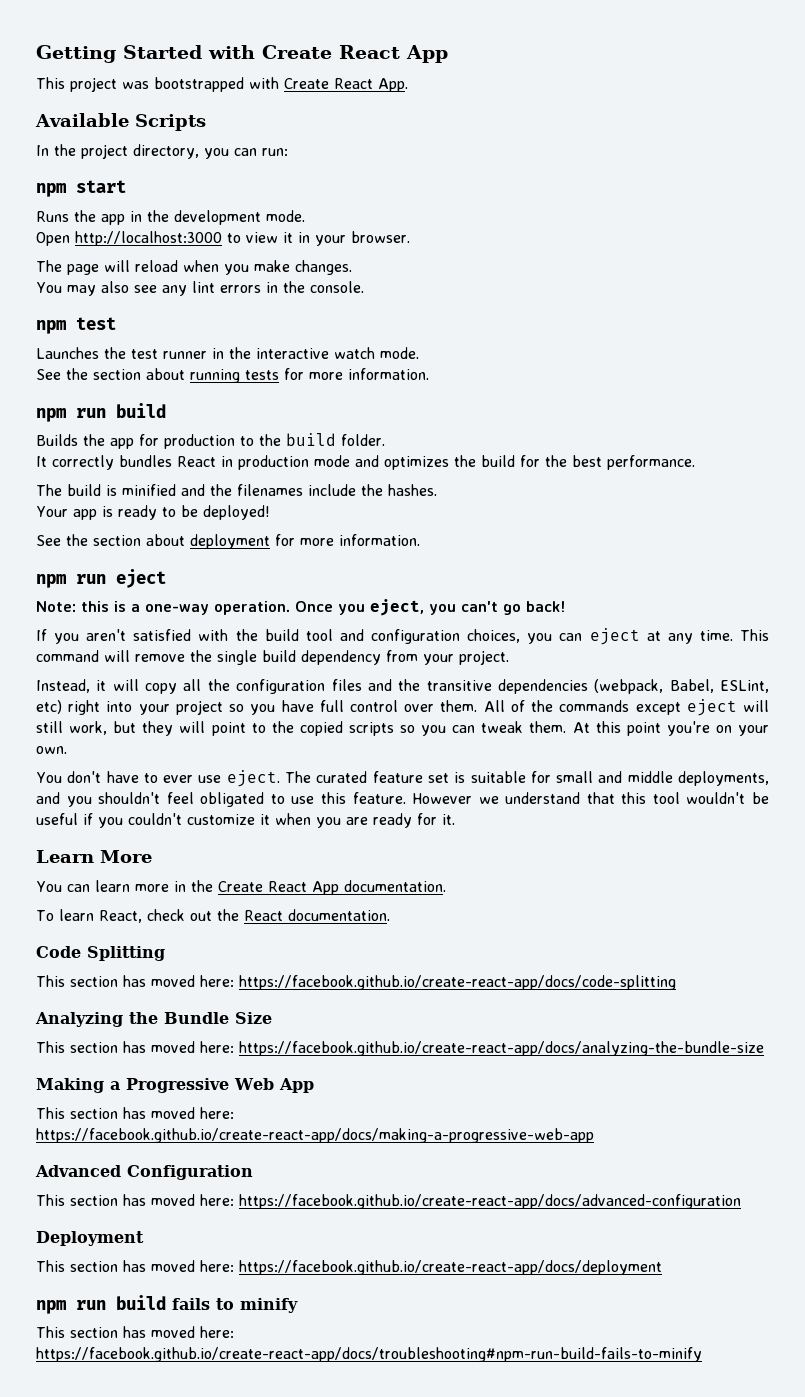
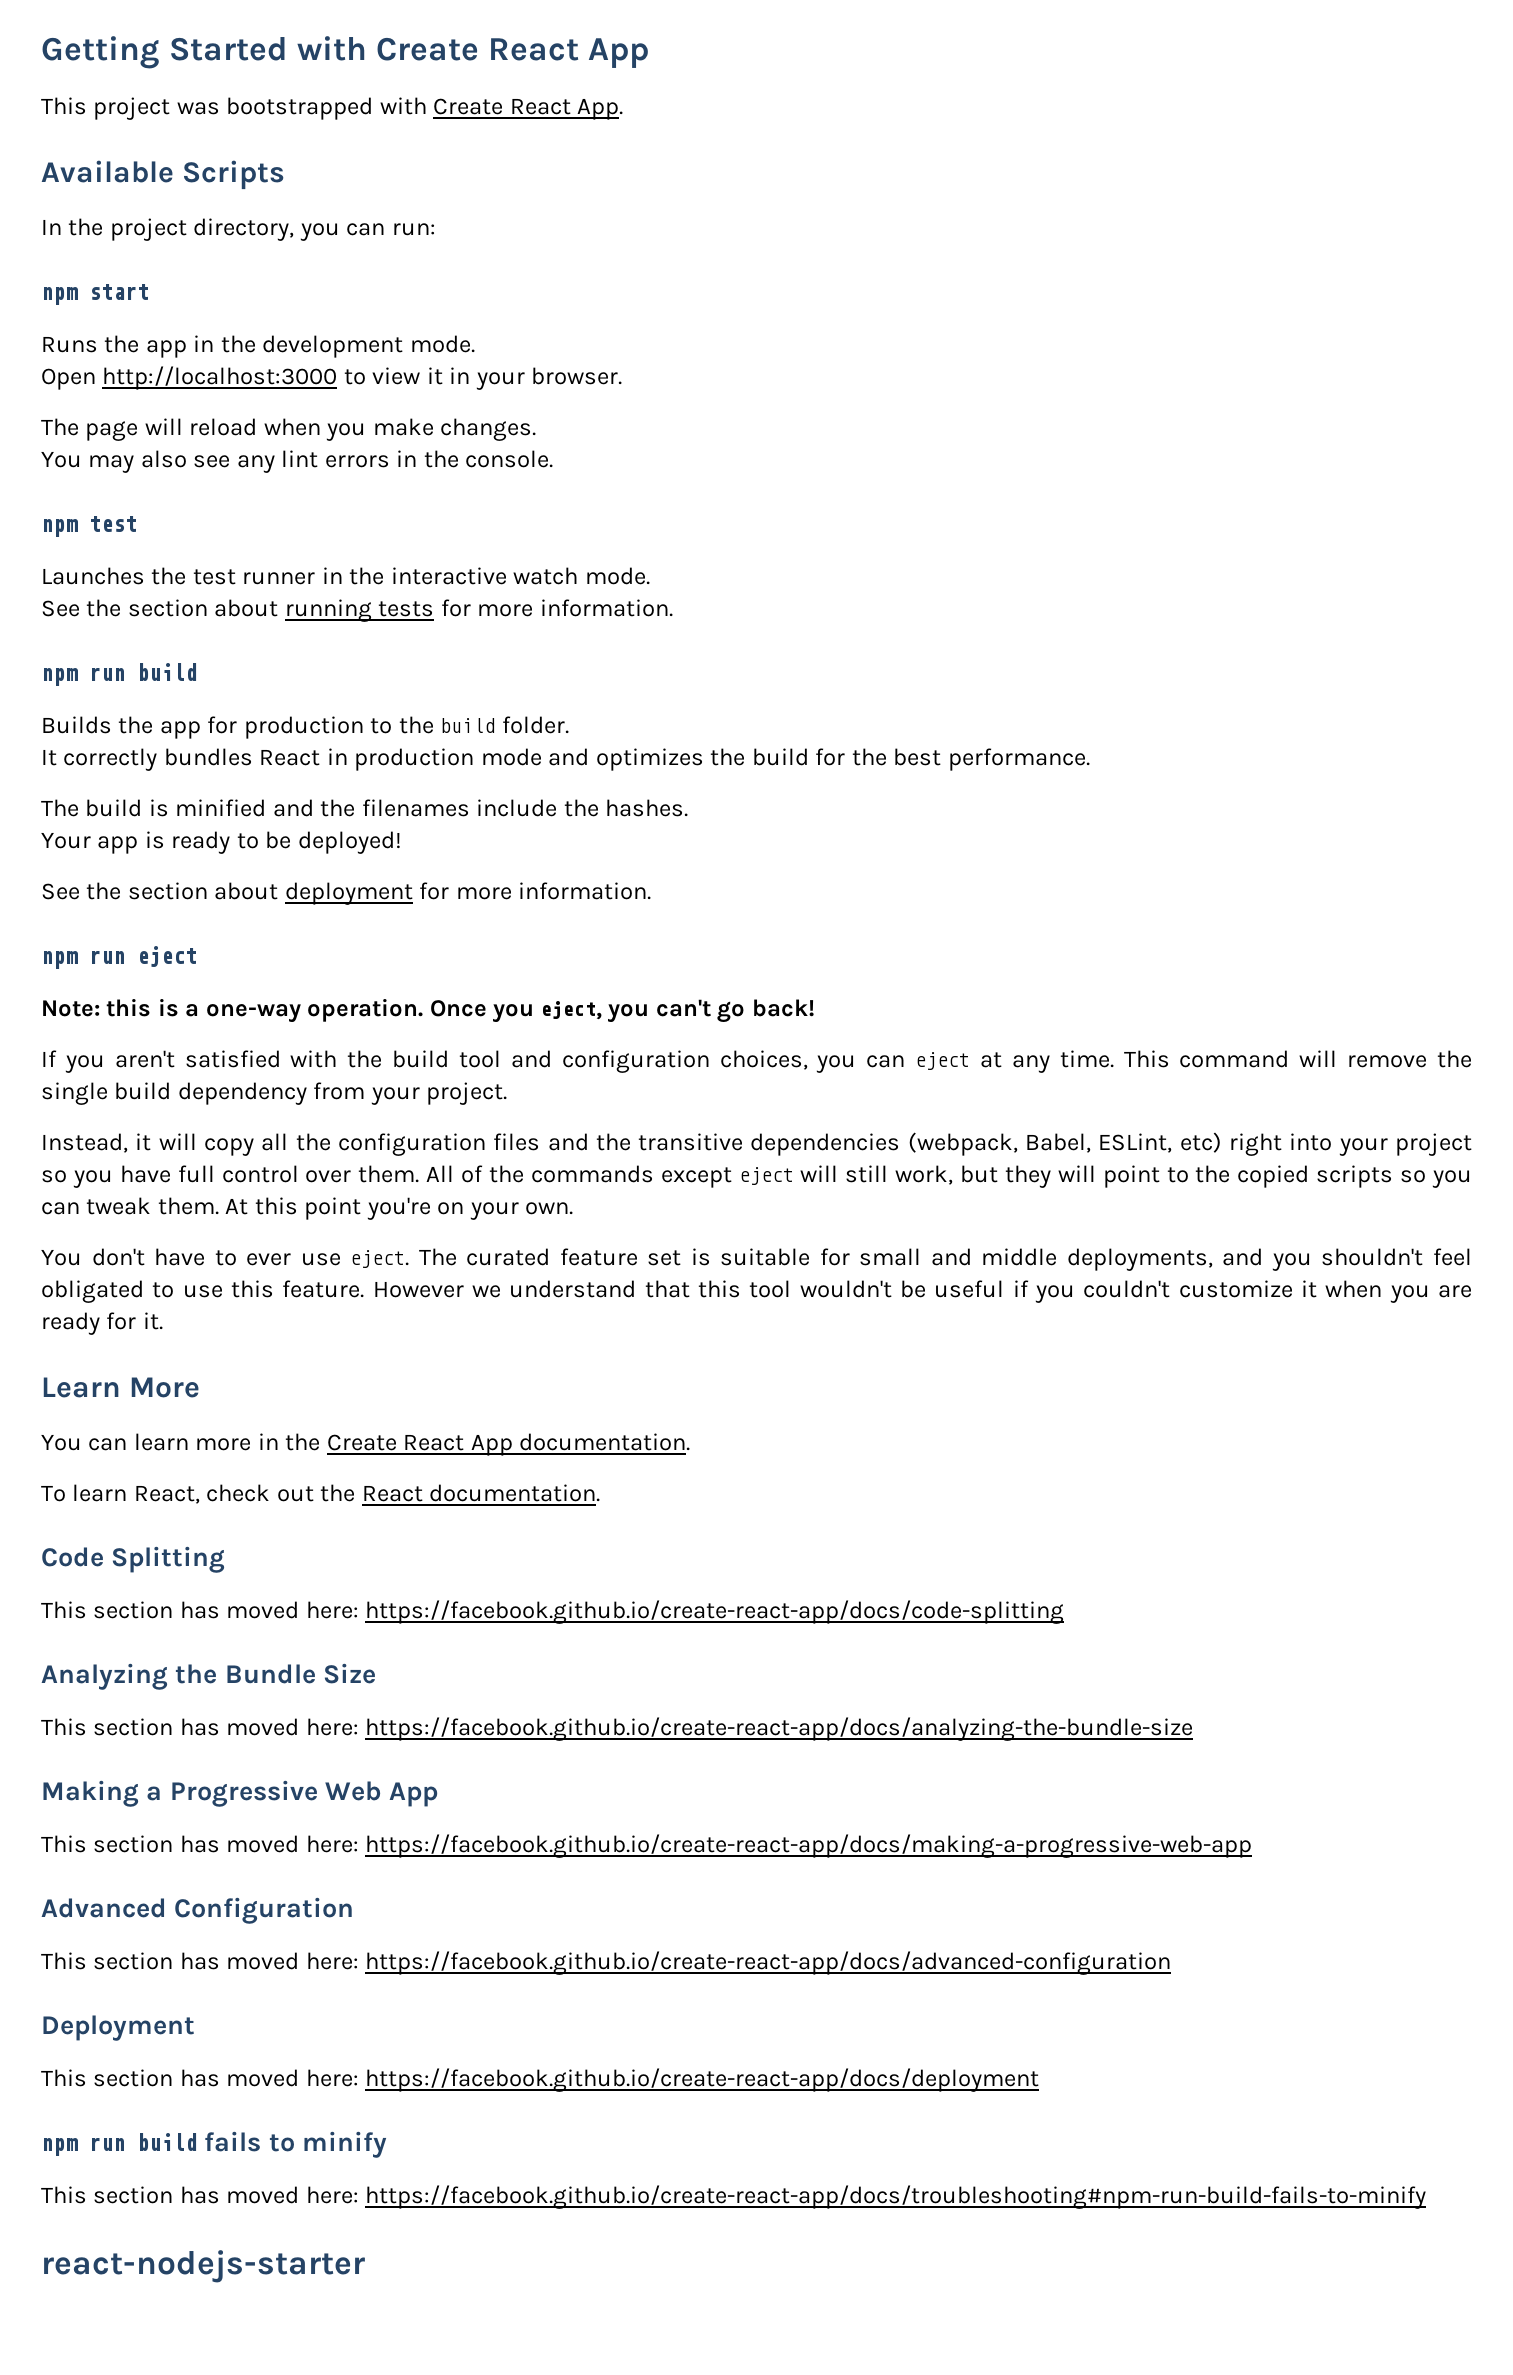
+ react-nodejs-starter

